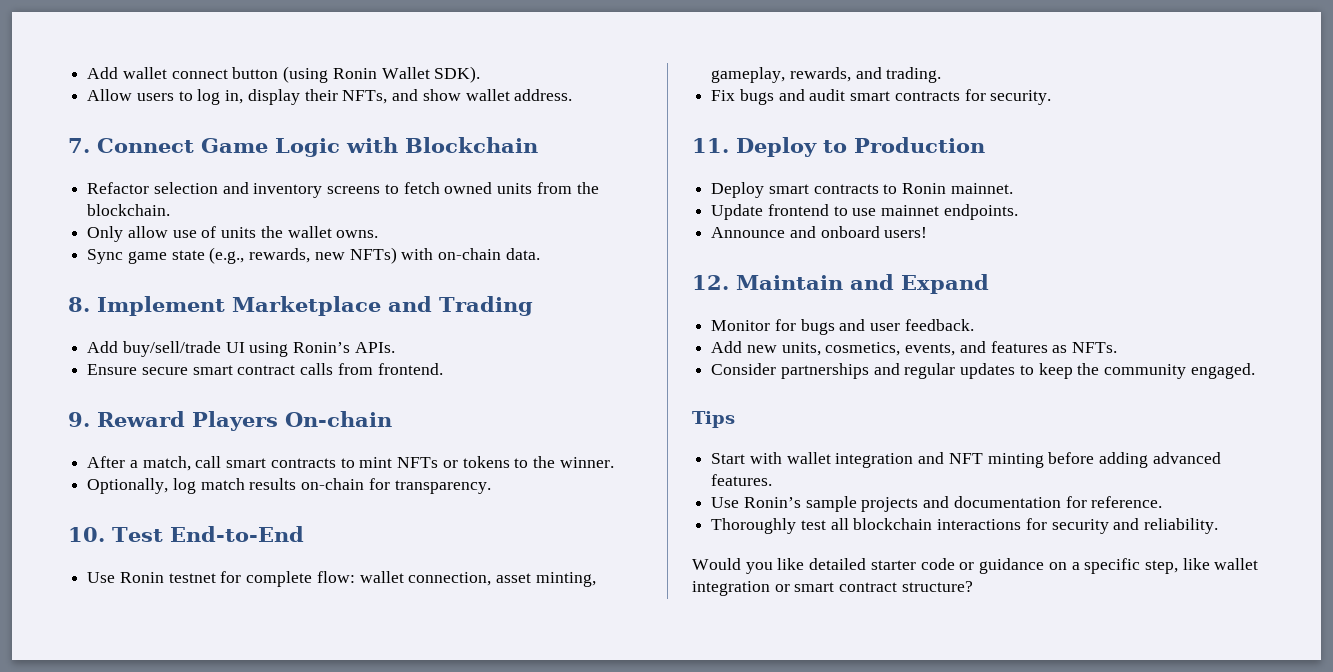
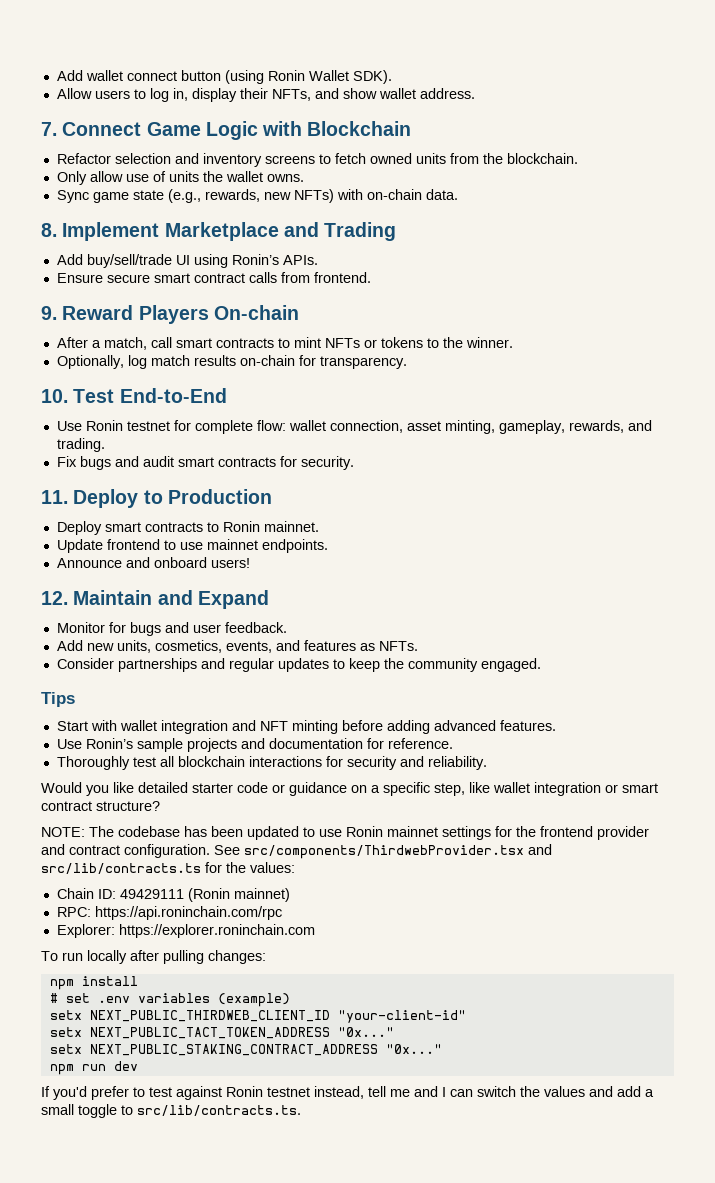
+ NOTE: The codebase has been updated to use Ronin mainnet settings for the frontend provider and contract configuration. See src/components/ThirdwebProvider.tsx and src/lib/contracts.ts for the values:
+ Chain ID: 49429111 (Ronin mainnet)
+ RPC: https://api.roninchain.com/rpc
+ Explorer: https://explorer.roninchain.com
+ To run locally after pulling changes:
+ npm install
+ # set .env variables (example)
+ setx NEXT_PUBLIC_THIRDWEB_CLIENT_ID "your-client-id"
+ setx NEXT_PUBLIC_TACT_TOKEN_ADDRESS "0x..."
+ setx NEXT_PUBLIC_STAKING_CONTRACT_ADDRESS "0x..."
+ npm run dev
+ If you'd prefer to test against Ronin testnet instead, tell me and I can switch the values and add a small toggle to src/lib/contracts.ts.

